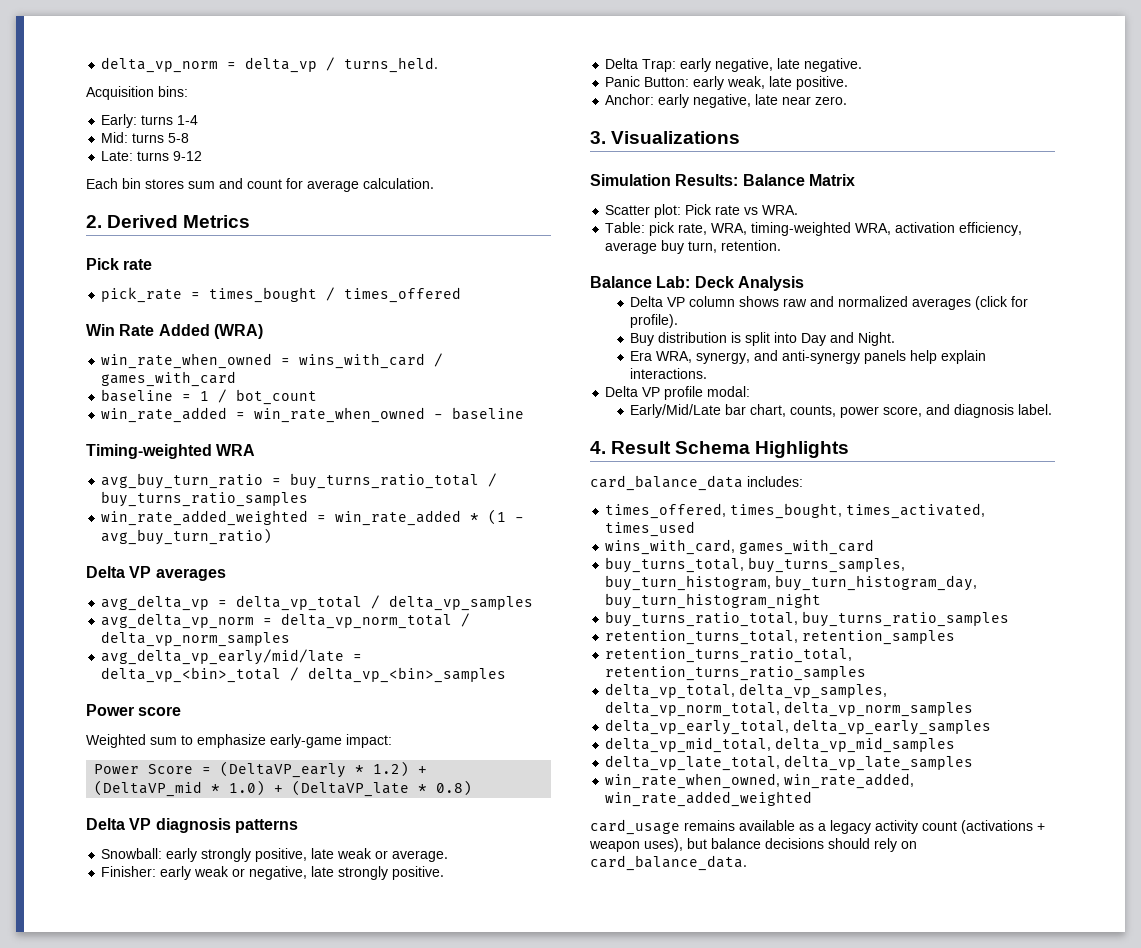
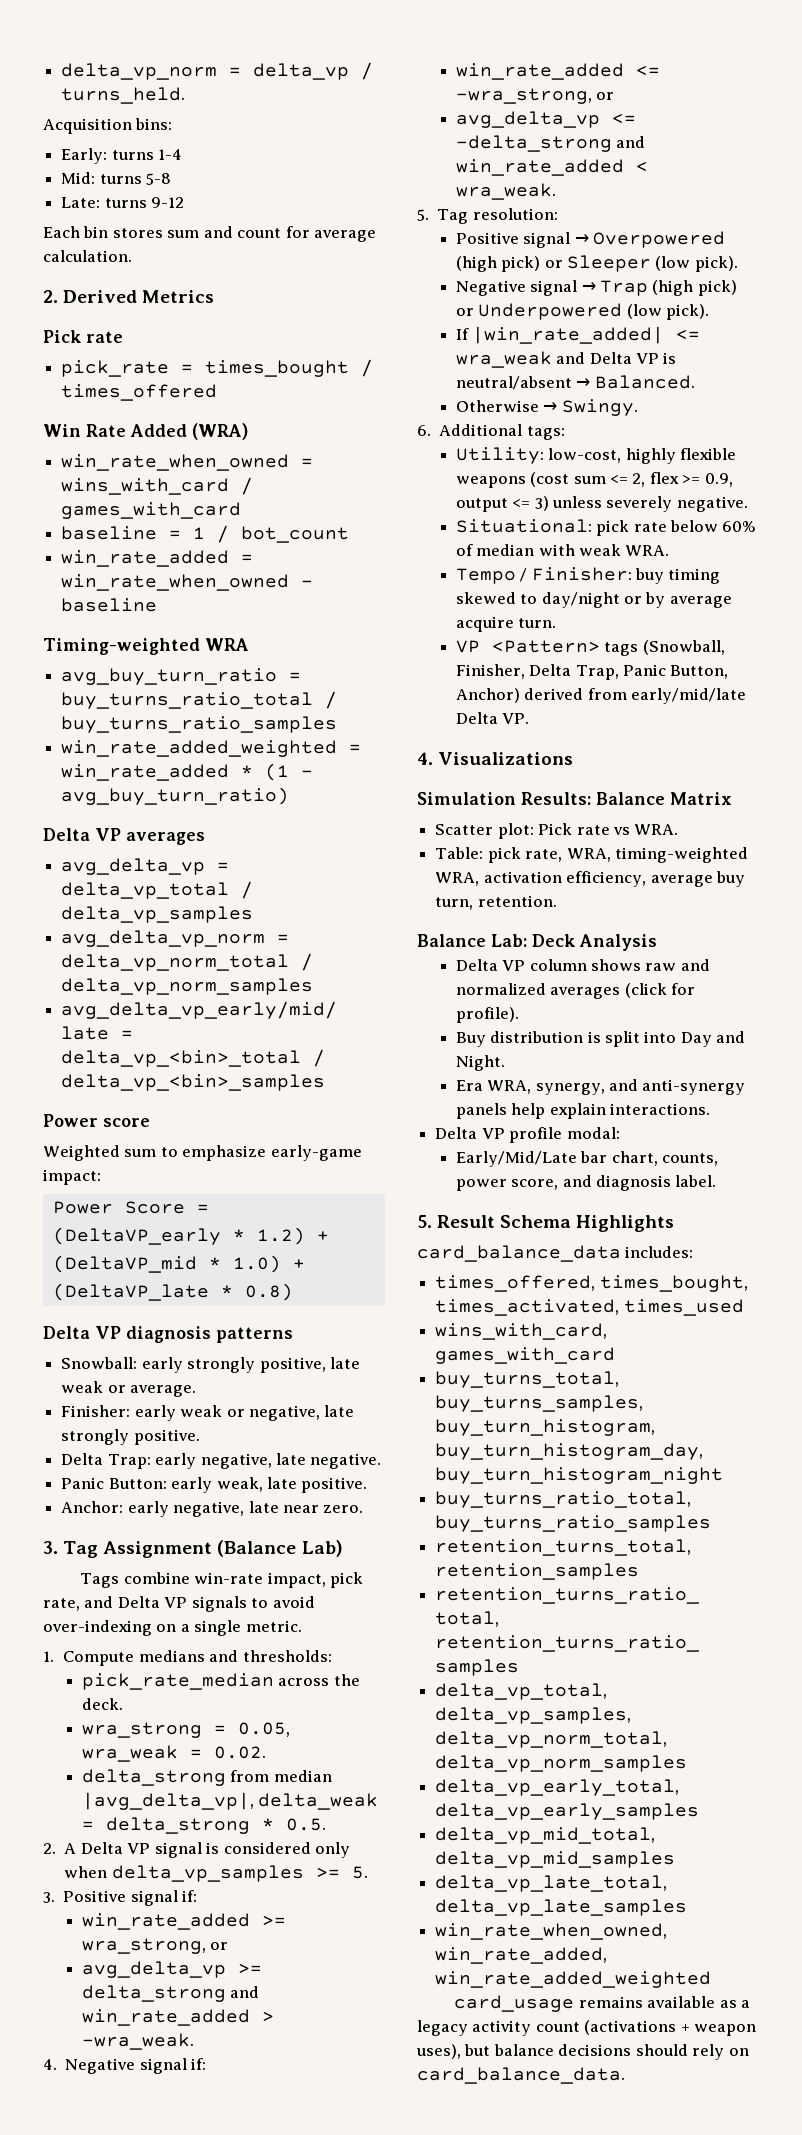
- 3. Visualizations
+ 3. Tag Assignment (Balance Lab)
+ Tags combine win-rate impact, pick rate, and Delta VP signals to avoid over-indexing on a single metric.
+ 1. Compute medians and thresholds:
+ pick_rate_median across the deck.
+ wra_strong = 0.05, wra_weak = 0.02.
+ delta_strong from median |avg_delta_vp|, delta_weak = delta_strong * 0.5.
+ 2. A Delta VP signal is considered only when delta_vp_samples >= 5.
+ 3. Positive signal if:
+ win_rate_added >= wra_strong, or
+ avg_delta_vp >= delta_strong and win_rate_added > -wra_weak.
+ 4. Negative signal if:
+ win_rate_added <= -wra_strong, or
+ avg_delta_vp <= -delta_strong and win_rate_added < wra_weak.
+ 5. Tag resolution:
+ Positive signal → Overpowered (high pick) or Sleeper (low pick).
+ Negative signal → Trap (high pick) or Underpowered (low pick).
+ If |win_rate_added| <= wra_weak and Delta VP is neutral/absent → Balanced.
+ Otherwise → Swingy.
+ 6. Additional tags:
+ Utility: low-cost, highly flexible weapons (cost sum <= 2, flex >= 0.9, output <= 3) unless severely negative.
+ Situational: pick rate below 60% of median with weak WRA.
+ Tempo / Finisher: buy timing skewed to day/night or by average acquire turn.
+ VP <Pattern> tags (Snowball, Finisher, Delta Trap, Panic Button, Anchor) derived from early/mid/late Delta VP.
+ 4. Visualizations
- 4. Result Schema Highlights
+ 5. Result Schema Highlights

